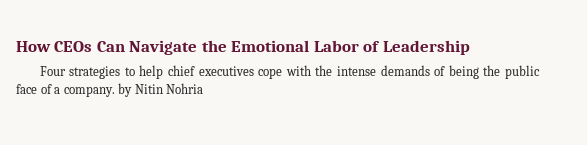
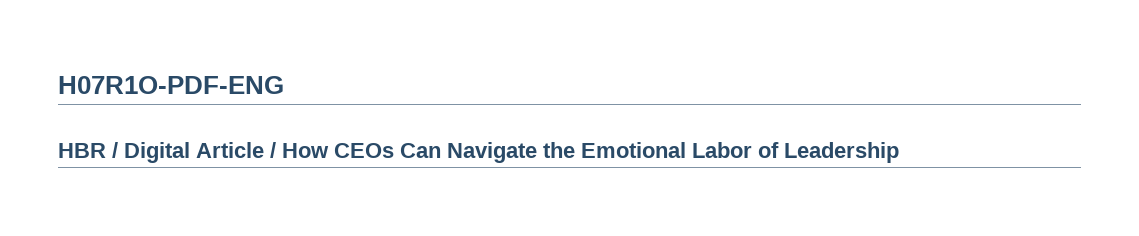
- How CEOs Can Navigate the Emotional Labor of Leadership
+ H07R1O-PDF-ENG
+ HBR / Digital Article / How CEOs Can Navigate the Emotional Labor of Leadership
- Four strategies to help chief executives cope with the intense demands of being the public face of a company. by Nitin Nohria

